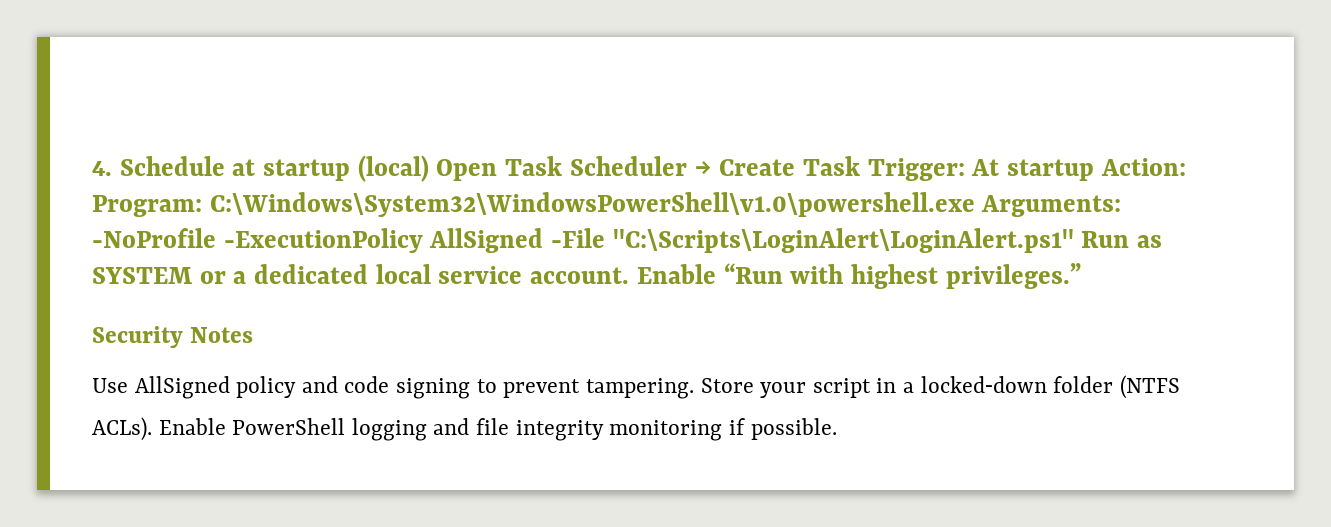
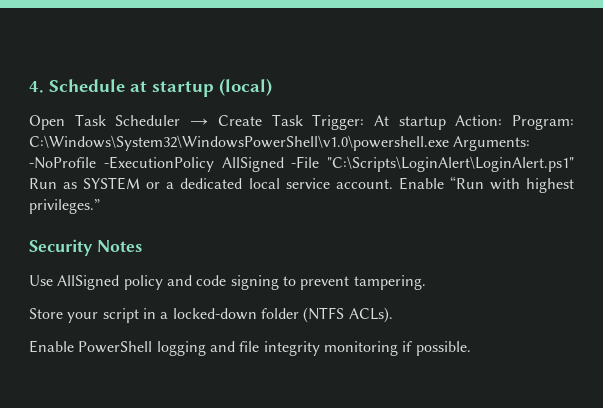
- 4. Schedule at startup (local) Open Task Scheduler → Create Task Trigger: At startup Action: Program: C:\Windows\System32\WindowsPowerShell\v1.0\powershell.exe Arguments: -NoProfile -ExecutionPolicy AllSigned -File "C:\Scripts\LoginAlert\LoginAlert.ps1" Run as SYSTEM or a dedicated local service account.
+ 4. Schedule at startup (local)
+ Open Task Scheduler → Create Task Trigger: At startup Action: Program: C:\Windows\System32\WindowsPowerShell\v1.0\powershell.exe Arguments: -NoProfile -ExecutionPolicy AllSigned -File "C:\Scripts\LoginAlert\LoginAlert.ps1" Run as SYSTEM or a dedicated local service account.
- Use AllSigned policy and code signing to prevent tampering. Store your script in a locked‑down folder (NTFS ACLs). Enable PowerShell logging and file integrity monitoring if possible.
+ Use AllSigned policy and code signing to prevent tampering.
+ Store your script in a locked‑down folder (NTFS ACLs).
+ Enable PowerShell logging and file integrity monitoring if possible.

